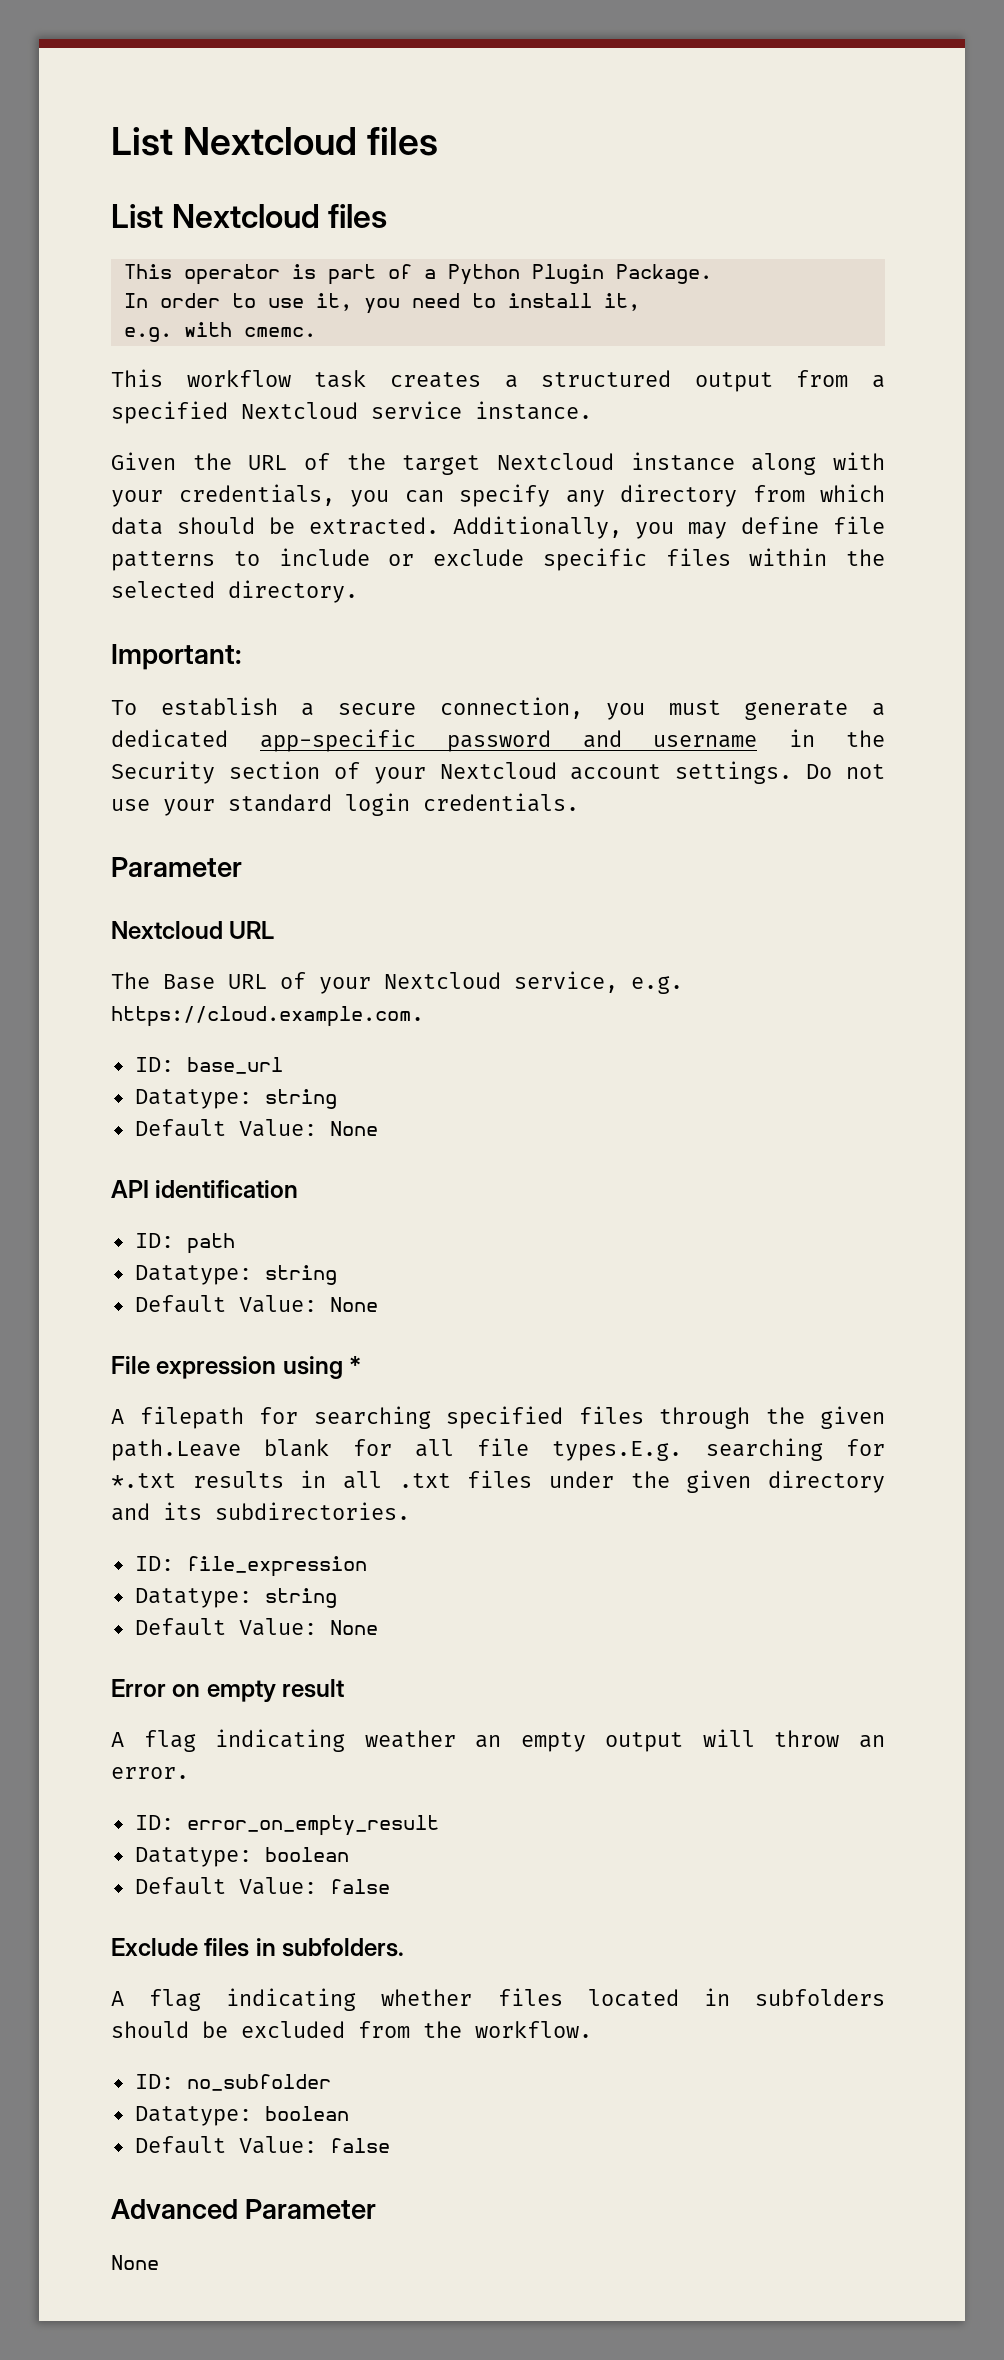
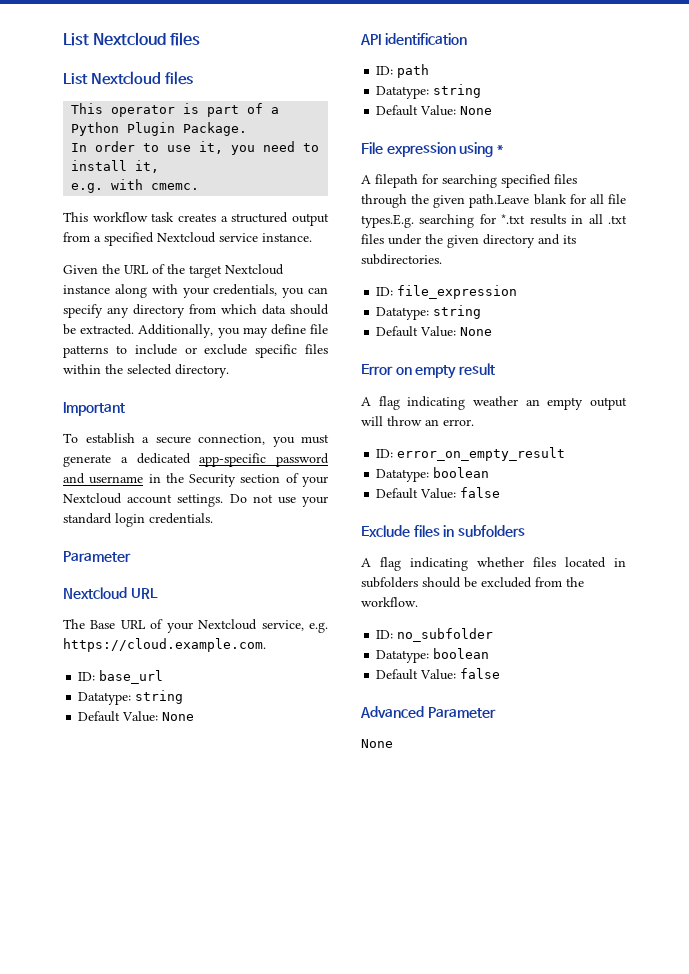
- Important:
+ Important
- Exclude files in subfolders.
+ Exclude files in subfolders

